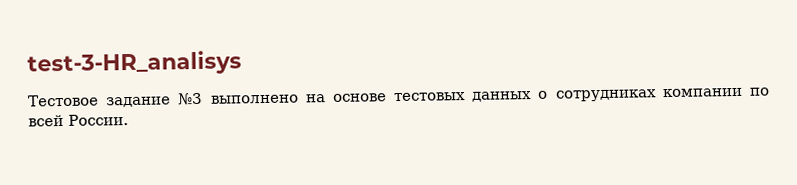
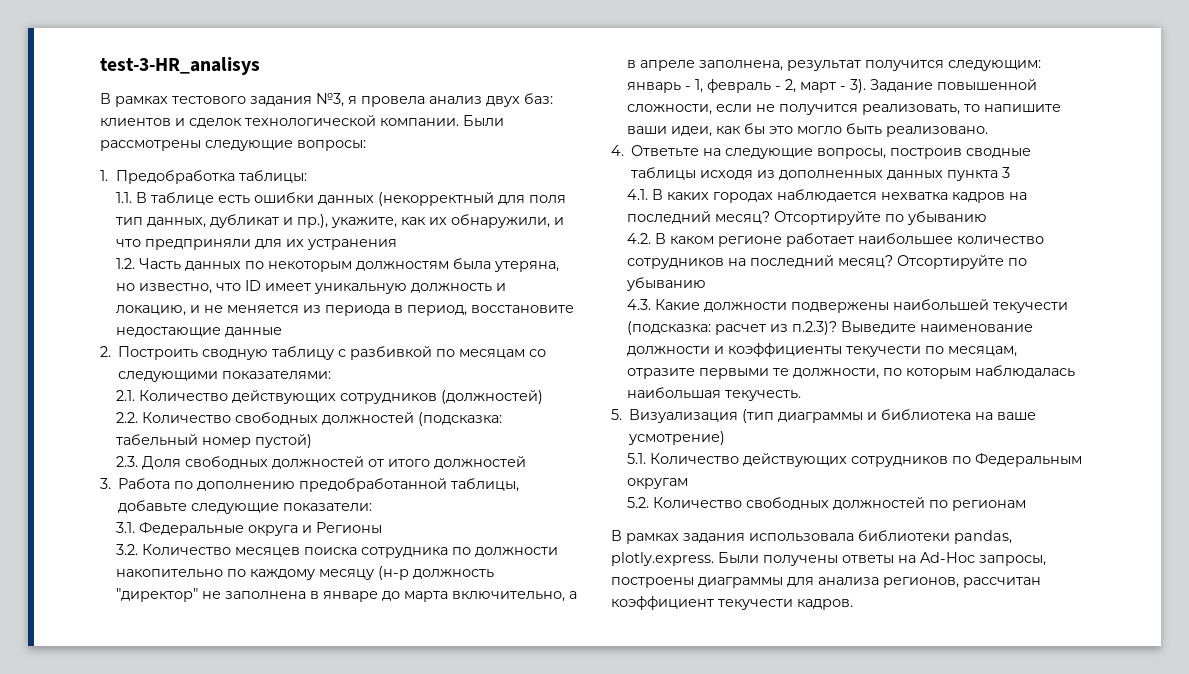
- Тестовое задание №3 выполнено на основе тестовых данных о сотрудниках компании по всей России.
+ В рамках тестового задания №3, я провела анализ двух баз: клиентов и сделок технологической компании. Были рассмотрены следующие вопросы:
+ 1. Предобработка таблицы:
+ 1.1. В таблице есть ошибки данных (некорректный для поля тип данных, дубликат и пр.), укажите, как их обнаружили, и что предприняли для их устранения
+ 1.2. Часть данных по некоторым должностям была утеряна, но известно, что ID имеет уникальную должность и локацию, и не меняется из периода в период, восстановите недостающие данные
+ 2. Построить сводную таблицу с разбивкой по месяцам со следующими показателями:
+ 2.1. Количество действующих сотрудников (должностей)
+ 2.2. Количество свободных должностей (подсказка: табельный номер пустой)
+ 2.3. Доля свободных должностей от итого должностей
+ 3. Работа по дополнению предобработанной таблицы, добавьте следующие показатели:
+ 3.1. Федеральные округа и Регионы
+ 3.2. Количество месяцев поиска сотрудника по должности накопительно по каждому месяцу (н-р должность "директор" не заполнена в январе до марта включительно, а в апреле заполнена, результат получится следующим: январь - 1, февраль - 2, март - 3). Задание повышенной сложности, если не получится реализовать, то напишите ваши идеи, как бы это могло быть реализовано.
+ 4. Ответьте на следующие вопросы, построив сводные таблицы исходя из дополненных данных пункта 3
+ 4.1. В каких городах наблюдается нехватка кадров на последний месяц? Отсортируйте по убыванию
+ 4.2. В каком регионе работает наибольшее количество сотрудников на последний месяц? Отсортируйте по убыванию
+ 4.3. Какие должности подвержены наибольшей текучести (подсказка: расчет из п.2.3)? Выведите наименование должности и коэффициенты текучести по месяцам, отразите первыми те должности, по которым наблюдалась наибольшая текучесть.
+ 5. Визуализация (тип диаграммы и библиотека на ваше усмотрение)
+ 5.1. Количество действующих сотрудников по Федеральным округам
+ 5.2. Количество свободных должностей по регионам
+ В рамках задания использовала библиотеки pandas, plotly.express. Были получены ответы на Ad-Hoc запросы, построены диаграммы для анализа регионов, рассчитан коэффициент текучести кадров.

